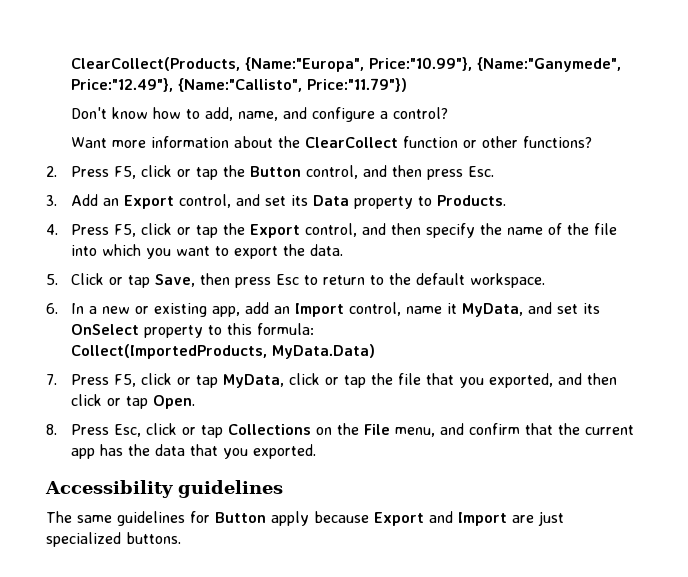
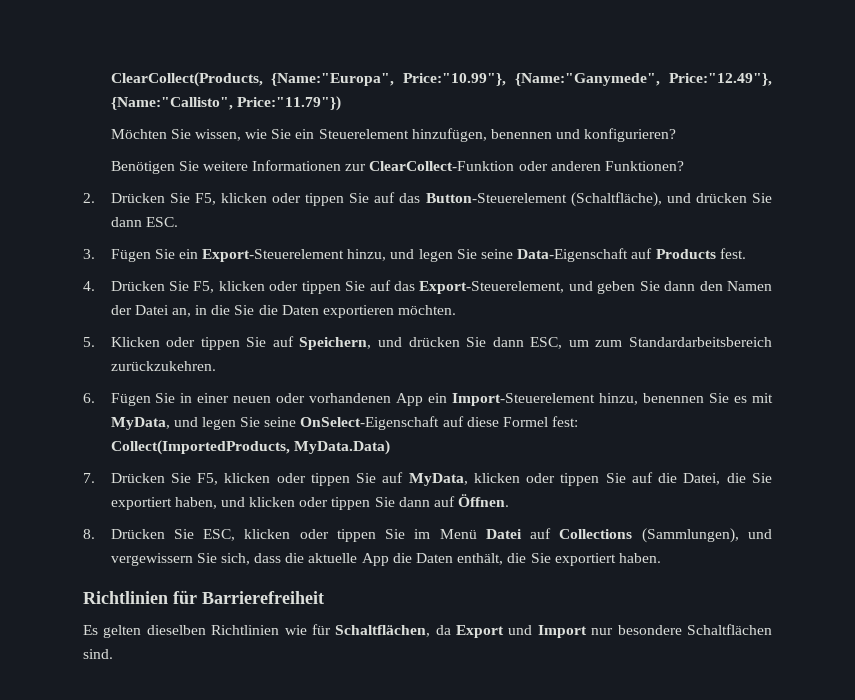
- Don't know how to add, name, and configure a control?
- Want more information about the ClearCollect function or other functions?
- 2. Press F5, click or tap the Button control, and then press Esc.
- 3. Add an Export control, and set its Data property to Products.
- 4. Press F5, click or tap the Export control, and then specify the name of the file into which you want to export the data.
- 5. Click or tap Save, then press Esc to return to the default workspace.
- 6. In a new or existing app, add an Import control, name it MyData, and set its OnSelect property to this formula:
+ Möchten Sie wissen, wie Sie ein Steuerelement hinzufügen, benennen und konfigurieren?
+ Benötigen Sie weitere Informationen zur ClearCollect-Funktion oder anderen Funktionen?
+ 2. Drücken Sie F5, klicken oder tippen Sie auf das Button-Steuerelement (Schaltfläche), und drücken Sie dann ESC.
+ 3. Fügen Sie ein Export-Steuerelement hinzu, und legen Sie seine Data-Eigenschaft auf Products fest.
+ 4. Drücken Sie F5, klicken oder tippen Sie auf das Export-Steuerelement, und geben Sie dann den Namen der Datei an, in die Sie die Daten exportieren möchten.
+ 5. Klicken oder tippen Sie auf Speichern, und drücken Sie dann ESC, um zum Standardarbeitsbereich zurückzukehren.
+ 6. Fügen Sie in einer neuen oder vorhandenen App ein Import-Steuerelement hinzu, benennen Sie es mit MyData, und legen Sie seine OnSelect-Eigenschaft auf diese Formel fest:
  Collect(ImportedProducts, MyData.Data)
- 7. Press F5, click or tap MyData, click or tap the file that you exported, and then click or tap Open.
- 8. Press Esc, click or tap Collections on the File menu, and confirm that the current app has the data that you exported.
- Accessibility guidelines
- The same guidelines for Button apply because Export and Import are just specialized buttons.
+ 7. Drücken Sie F5, klicken oder tippen Sie auf MyData, klicken oder tippen Sie auf die Datei, die Sie exportiert haben, und klicken oder tippen Sie dann auf Öffnen.
+ 8. Drücken Sie ESC, klicken oder tippen Sie im Menü Datei auf Collections (Sammlungen), und vergewissern Sie sich, dass die aktuelle App die Daten enthält, die Sie exportiert haben.
+ Richtlinien für Barrierefreiheit
+ Es gelten dieselben Richtlinien wie für Schaltflächen, da Export und Import nur besondere Schaltflächen sind.

